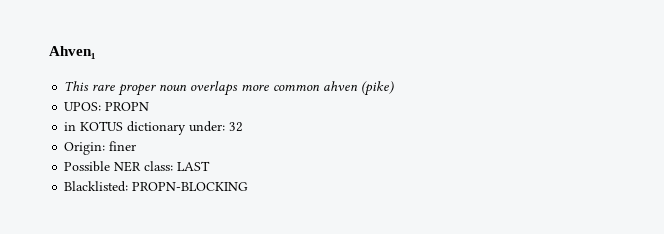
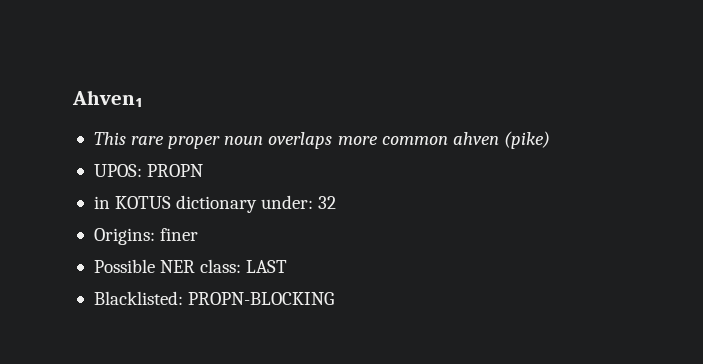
- Origin: finer
+ Origins: finer

